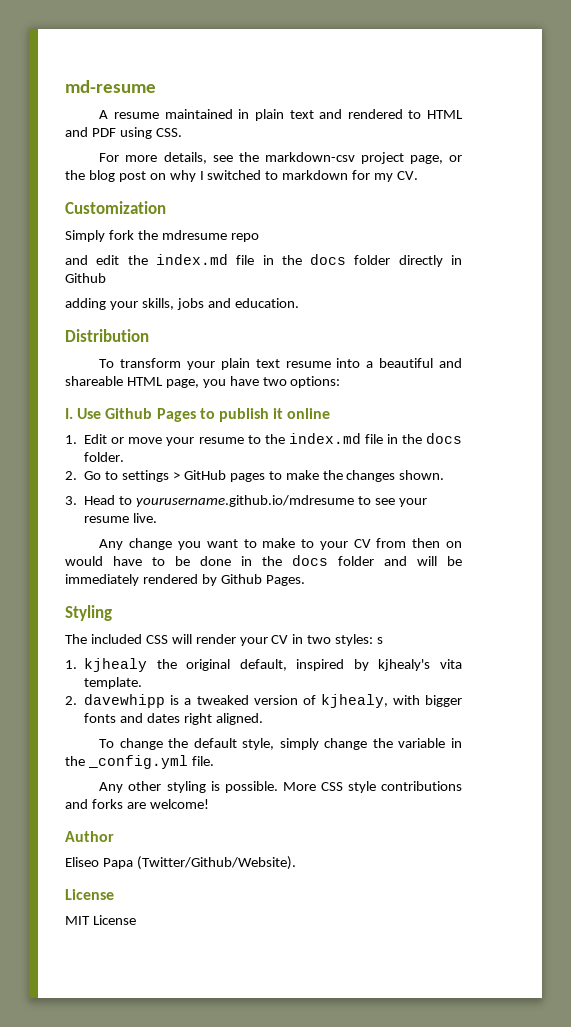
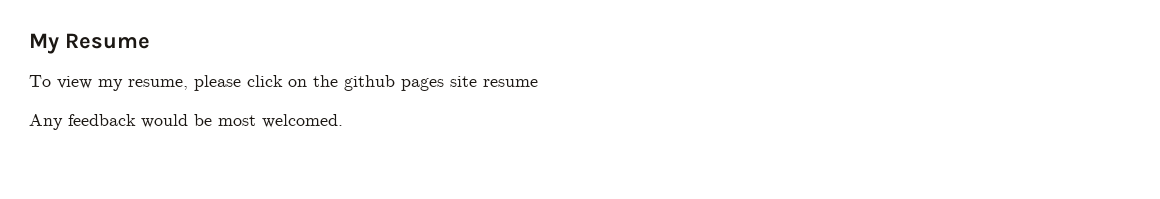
- md-resume
- A resume maintained in plain text and rendered to HTML and PDF using CSS.
- For more details, see the markdown-csv project page, or the blog post on why I switched to markdown for my CV.
- Customization
- Simply fork the mdresume repo
- and edit the index.md file in the docs folder directly in Github
- adding your skills, jobs and education.
- Distribution
- To transform your plain text resume into a beautiful and shareable HTML page, you have two options:
- I. Use Github Pages to publish it online
- 1. Edit or move your resume to the index.md file in the docs folder.
- 2. Go to settings > GitHub pages to make the changes shown.
- 3. Head to yourusername.github.io/mdresume to see your resume live.
- Any change you want to make to your CV from then on would have to be done in the docs folder and will be immediately rendered by Github Pages.
- Styling
- The included CSS will render your CV in two styles: s
- 1. kjhealy the original default, inspired by kjhealy's vita template.
- 2. davewhipp is a tweaked version of kjhealy, with bigger fonts and dates right aligned.
- To change the default style, simply change the variable in the _config.yml file.
- Any other styling is possible. More CSS style contributions and forks are welcome!
- Author
- Eliseo Papa (Twitter/Github/Website).
- License
- MIT License
+ My Resume
+ To view my resume, please click on the github pages site resume
+ Any feedback would be most welcomed.

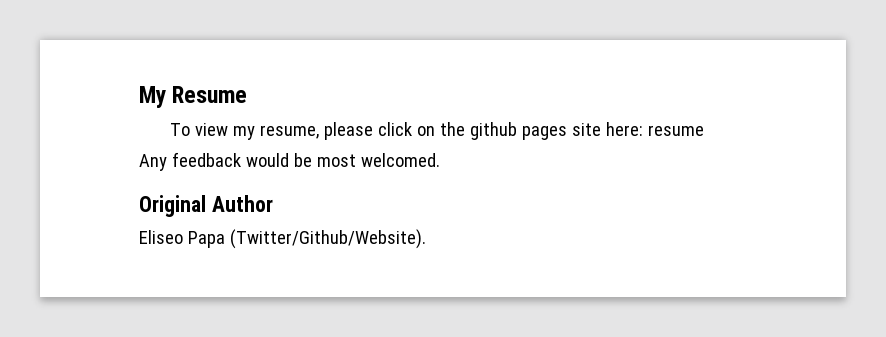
- To view my resume, please click on the github pages site resume
+ To view my resume, please click on the github pages site here: resume
+ Original Author
+ Eliseo Papa (Twitter/Github/Website).

